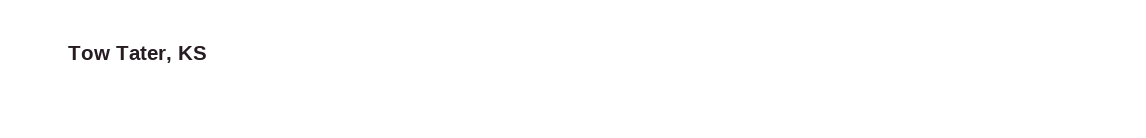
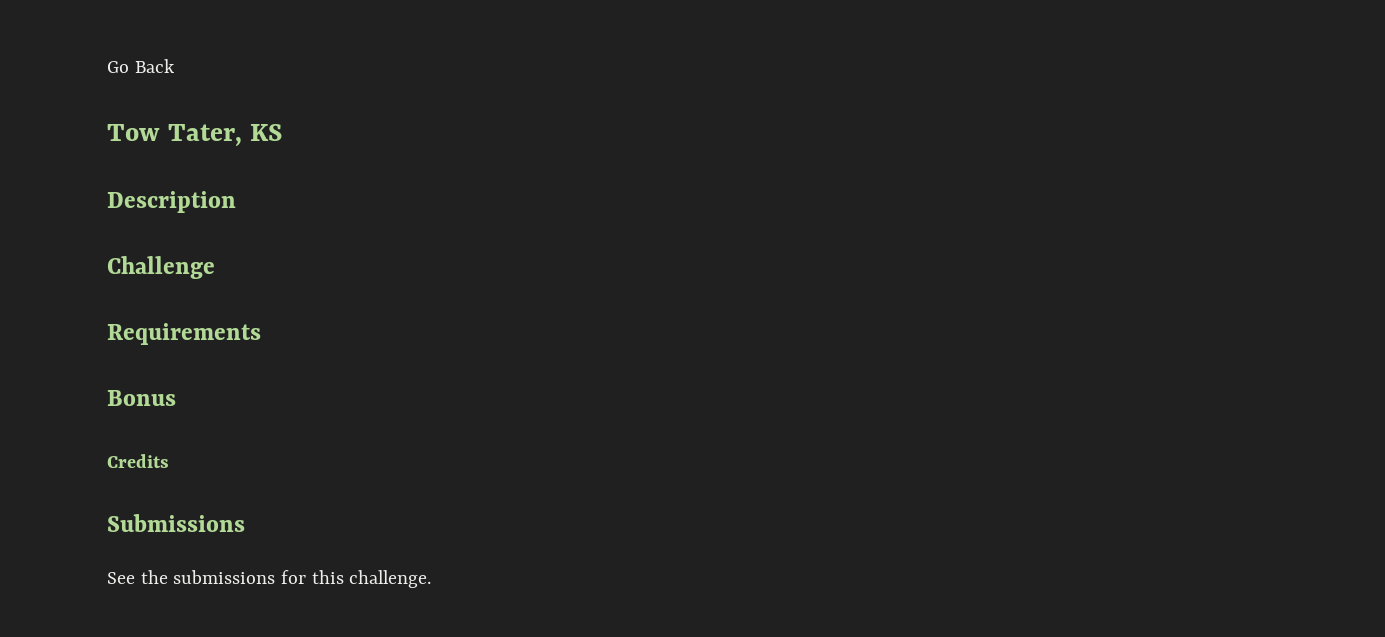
+ Go Back
+ Description
+ Challenge
+ Requirements
+ Bonus
+ Credits
+ Submissions
+ See the submissions for this challenge.

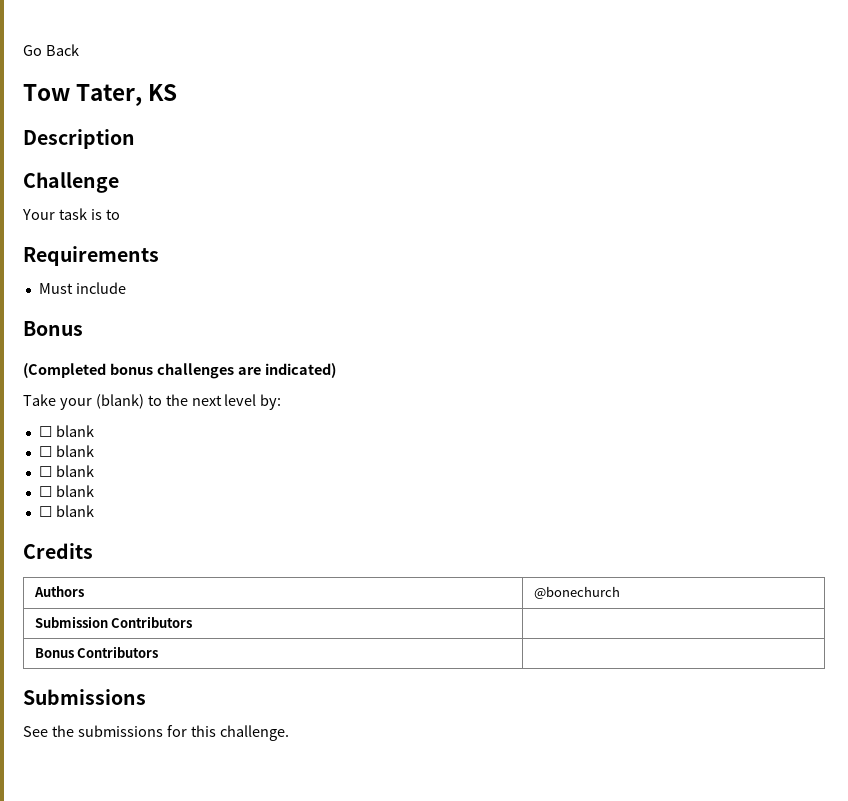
+ Your task is to
+ Must include
+ (Completed bonus challenges are indicated)
+ Take your (blank) to the next level by:
+ ☐ blank
+ ☐ blank
+ ☐ blank
+ ☐ blank
+ ☐ blank
  Credits
+ Authors | @bonechurch
+ Submission Contributors |
+ Bonus Contributors |

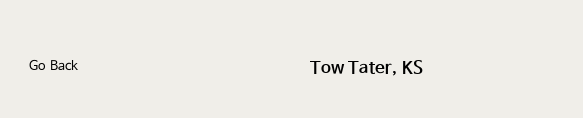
- Description
- Challenge
- Your task is to
- Requirements
- Must include
- Bonus
- (Completed bonus challenges are indicated)
- Take your (blank) to the next level by:
- ☐ blank
- ☐ blank
- ☐ blank
- ☐ blank
- ☐ blank
- Credits
- Authors | @bonechurch
- Submission Contributors |
- Bonus Contributors |
- Submissions
- See the submissions for this challenge.

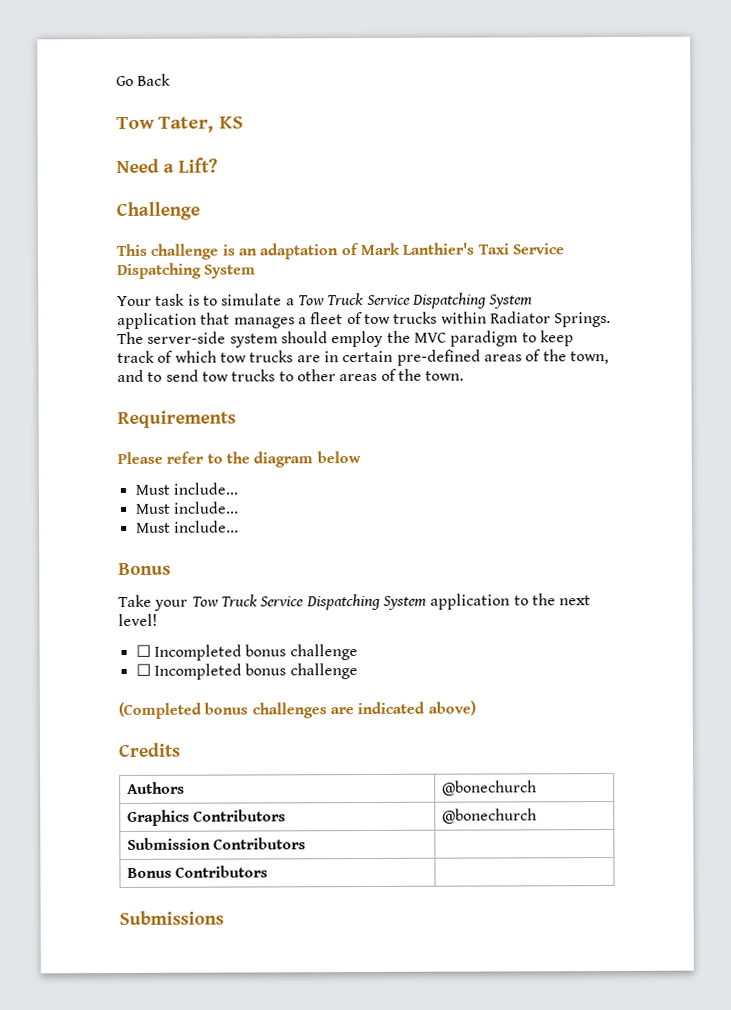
+ Need a Lift?
+ Challenge
+ This challenge is an adaptation of Mark Lanthier's Taxi Service Dispatching System
+ Your task is to simulate a Tow Truck Service Dispatching System application that manages a fleet of tow trucks within Radiator Springs. The server-side system should employ the MVC paradigm to keep track of which tow trucks are in certain pre-defined areas of the town, and to send tow trucks to other areas of the town.
+ Requirements
+ Please refer to the diagram below
+ Must include...
+ Must include...
+ Must include...
+ Bonus
+ Take your Tow Truck Service Dispatching System application to the next level!
+ ☐ Incompleted bonus challenge
+ ☐ Incompleted bonus challenge
+ (Completed bonus challenges are indicated above)
+ Credits
+ Authors | @bonechurch
+ Graphics Contributors | @bonechurch
+ Submission Contributors |
+ Bonus Contributors |
+ Submissions

